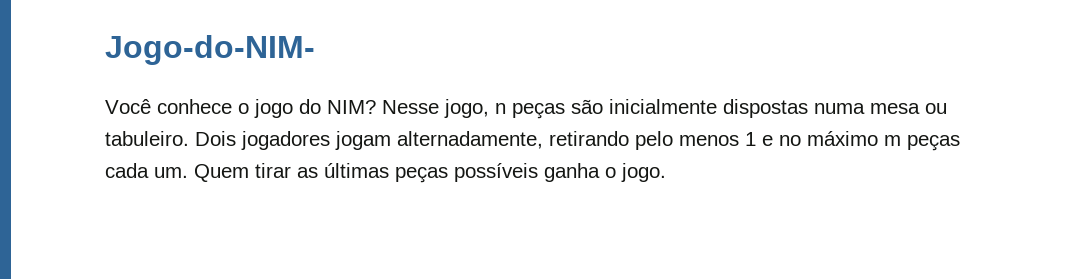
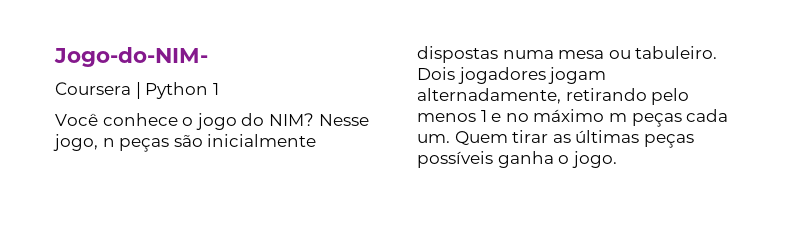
+ Coursera | Python 1

